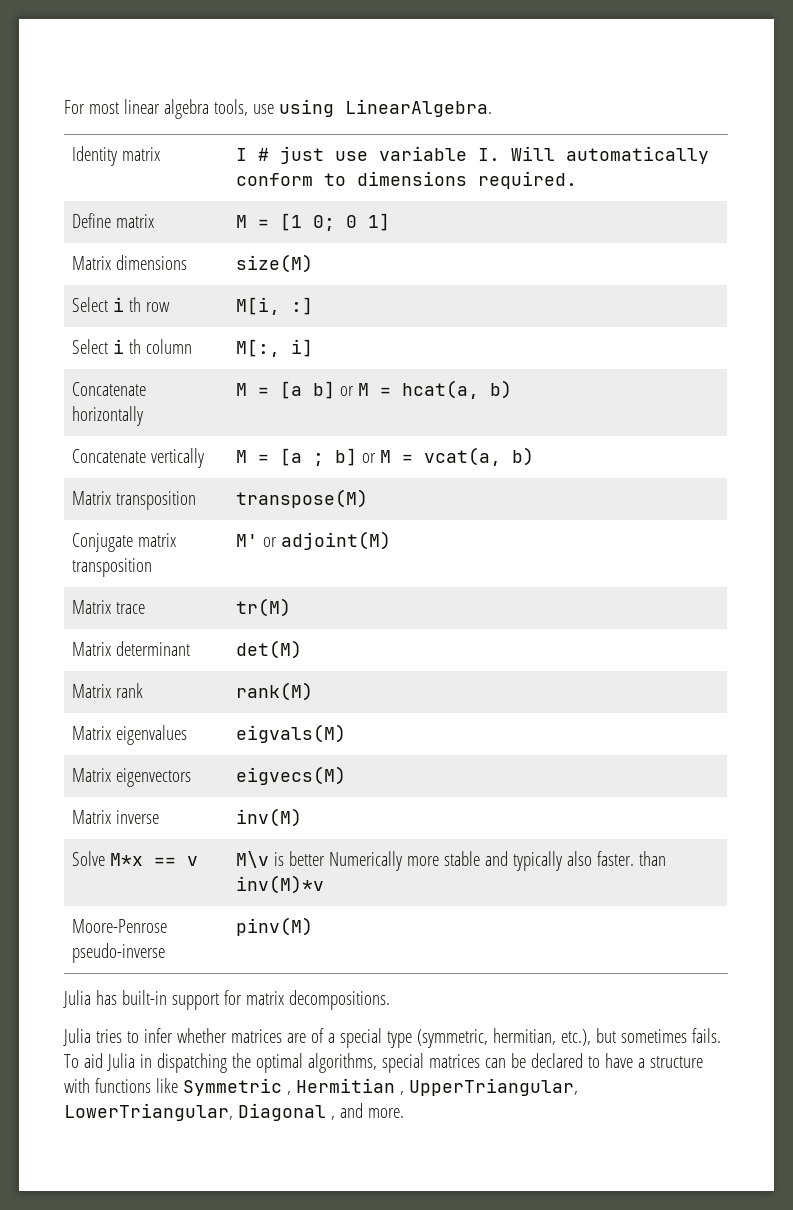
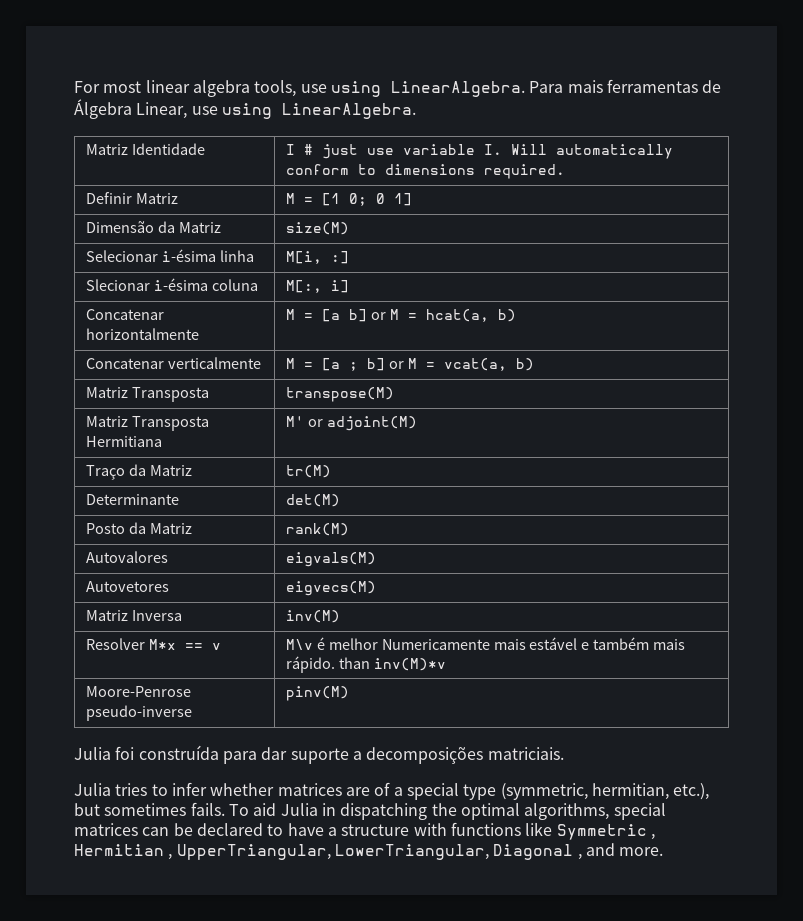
- For most linear algebra tools, use using LinearAlgebra.
- Identity matrix | I # just use variable I. Will automatically conform to dimensions required.
+ For most linear algebra tools, use using LinearAlgebra. Para mais ferramentas de Álgebra Linear, use using LinearAlgebra.
+ Matriz Identidade | I # just use variable I. Will automatically conform to dimensions required.
- Define matrix | M = [1 0; 0 1]
+ Definir Matriz | M = [1 0; 0 1]
- Matrix dimensions | size(M)
- Select i th row | M[i, :]
- Select i th column | M[:, i]
+ Dimensão da Matriz | size(M)
+ Selecionar i-ésima linha | M[i, :]
+ Slecionar i-ésima coluna | M[:, i]
- Concatenate horizontally | M = [a b] or M = hcat(a, b)
+ Concatenar horizontalmente | M = [a b] or M = hcat(a, b)
- Concatenate vertically | M = [a ; b] or M = vcat(a, b)
+ Concatenar verticalmente | M = [a ; b] or M = vcat(a, b)
- Matrix transposition | transpose(M)
+ Matriz Transposta | transpose(M)
- Conjugate matrix transposition | M' or adjoint(M)
+ Matriz Transposta Hermitiana | M' or adjoint(M)
- Matrix trace | tr(M)
+ Traço da Matriz | tr(M)
- Matrix determinant | det(M)
+ Determinante | det(M)
- Matrix rank | rank(M)
+ Posto da Matriz | rank(M)
- Matrix eigenvalues | eigvals(M)
+ Autovalores | eigvals(M)
- Matrix eigenvectors | eigvecs(M)
+ Autovetores | eigvecs(M)
- Matrix inverse | inv(M)
+ Matriz Inversa | inv(M)
- Solve M*x == v | M\v is better Numerically more stable and typically also faster. than inv(M)*v
+ Resolver M*x == v | M\v é melhor Numericamente mais estável e também mais rápido. than inv(M)*v
- Julia has built-in support for matrix decompositions.
+ Julia foi construída para dar suporte a decomposições matriciais.

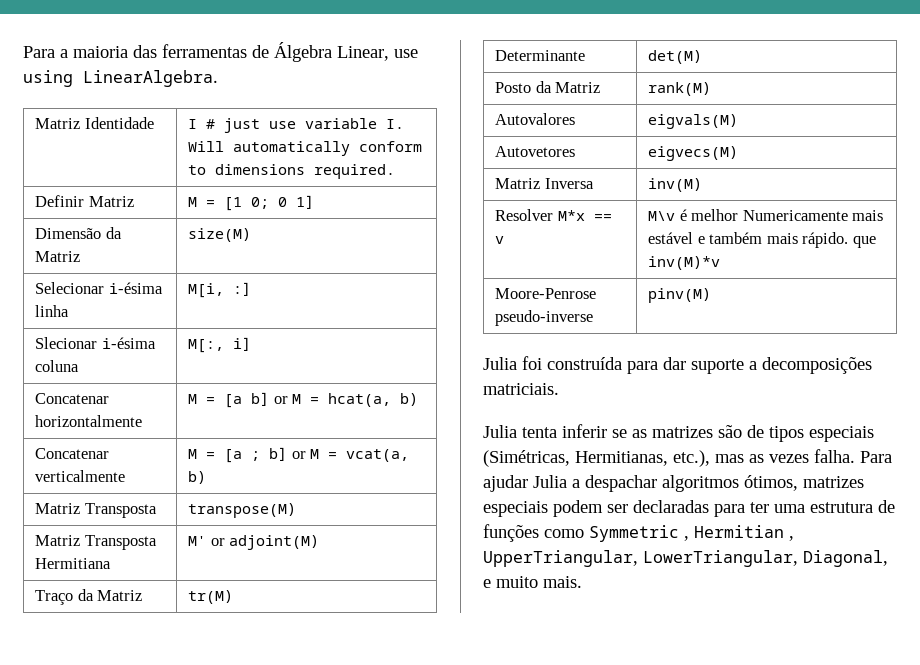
- For most linear algebra tools, use using LinearAlgebra. Para mais ferramentas de Álgebra Linear, use using LinearAlgebra.
+ Para a maioria das ferramentas de Álgebra Linear, use using LinearAlgebra.
- Resolver M*x == v | M\v é melhor Numericamente mais estável e também mais rápido. than inv(M)*v
+ Resolver M*x == v | M\v é melhor Numericamente mais estável e também mais rápido. que inv(M)*v
- Julia tries to infer whether matrices are of a special type (symmetric, hermitian, etc.), but sometimes fails. To aid Julia in dispatching the optimal algorithms, special matrices can be declared to have a structure with functions like Symmetric , Hermitian , UpperTriangular, LowerTriangular, Diagonal , and more.
+ Julia tenta inferir se as matrizes são de tipos especiais (Simétricas, Hermitianas, etc.), mas as vezes falha. Para ajudar Julia a despachar algoritmos ótimos, matrizes especiais podem ser declaradas para ter uma estrutura de funções como Symmetric , Hermitian , UpperTriangular, LowerTriangular, Diagonal, e muito mais.

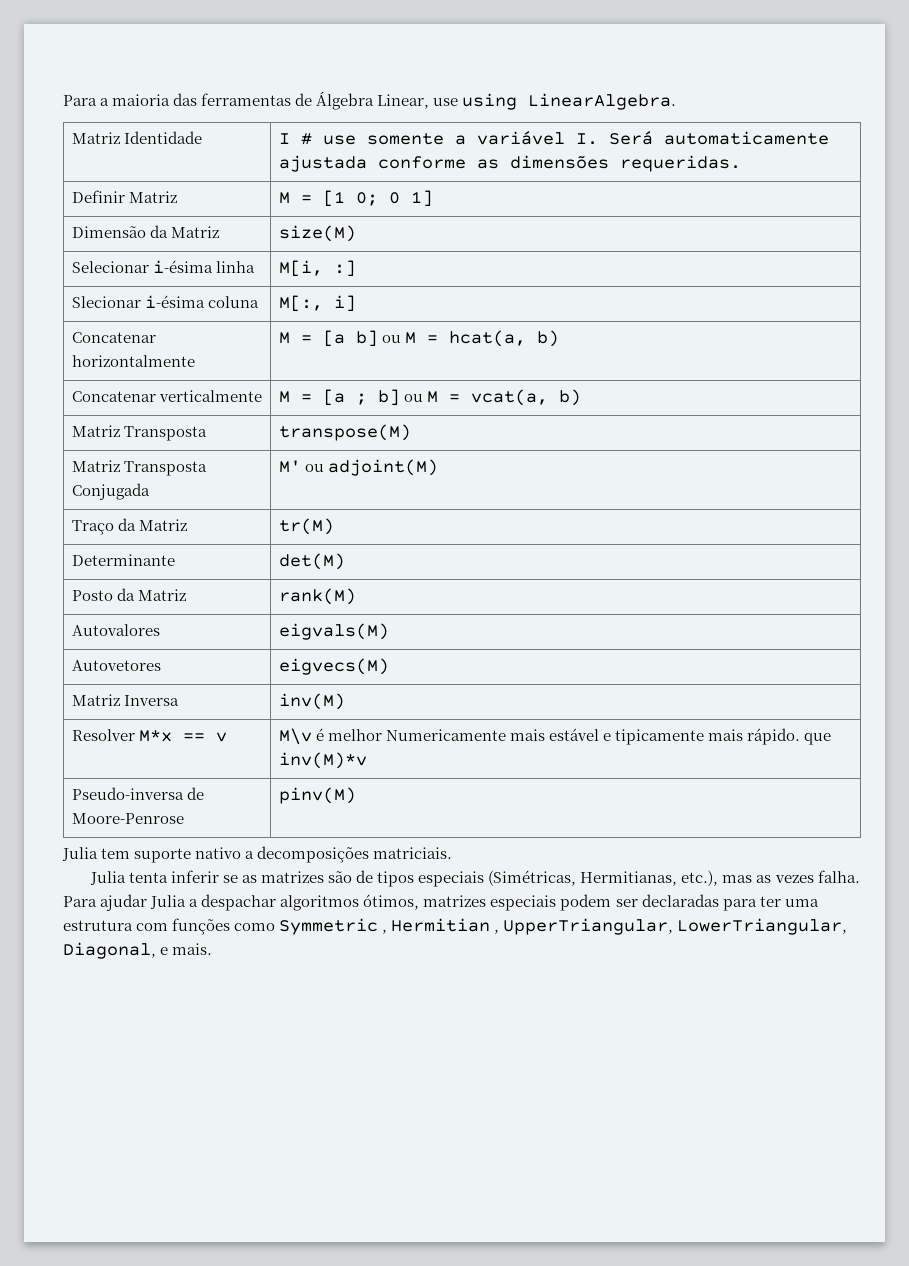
- Matriz Identidade | I # just use variable I. Will automatically conform to dimensions required.
+ Matriz Identidade | I # use somente a variável I. Será automaticamente ajustada conforme as dimensões requeridas.
- Concatenar horizontalmente | M = [a b] or M = hcat(a, b)
+ Concatenar horizontalmente | M = [a b] ou M = hcat(a, b)
- Concatenar verticalmente | M = [a ; b] or M = vcat(a, b)
+ Concatenar verticalmente | M = [a ; b] ou M = vcat(a, b)
- Matriz Transposta Hermitiana | M' or adjoint(M)
+ Matriz Transposta Conjugada | M' ou adjoint(M)
- Resolver M*x == v | M\v é melhor Numericamente mais estável e também mais rápido. que inv(M)*v
+ Resolver M*x == v | M\v é melhor Numericamente mais estável e tipicamente mais rápido. que inv(M)*v
- Moore-Penrose pseudo-inverse | pinv(M)
+ Pseudo-inversa de Moore-Penrose | pinv(M)
- Julia foi construída para dar suporte a decomposições matriciais.
+ Julia tem suporte nativo a decomposições matriciais.
- Para ajudar Julia a despachar algoritmos ótimos, matrizes especiais podem ser declaradas para ter uma estrutura de funções como Symmetric , Hermitian , UpperTriangular, LowerTriangular, Diagonal, e muito mais.
+ Para ajudar Julia a despachar algoritmos ótimos, matrizes especiais podem ser declaradas para ter uma estrutura com funções como Symmetric , Hermitian , UpperTriangular, LowerTriangular, Diagonal, e mais.

